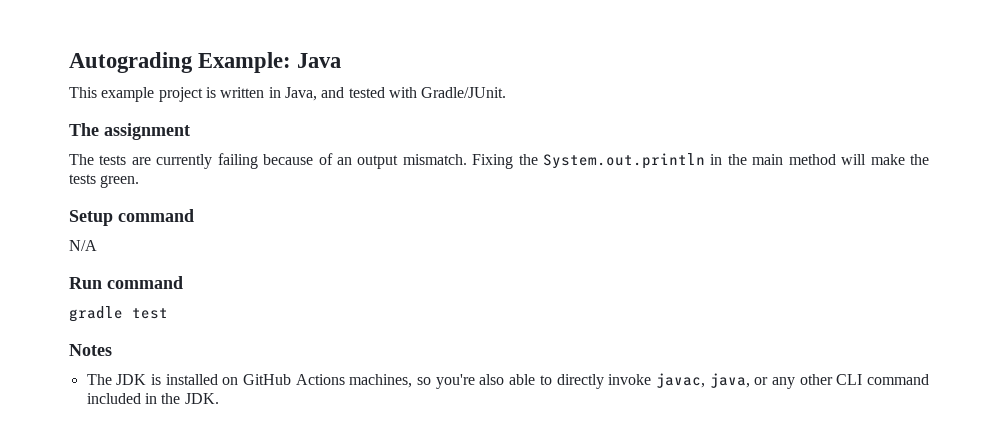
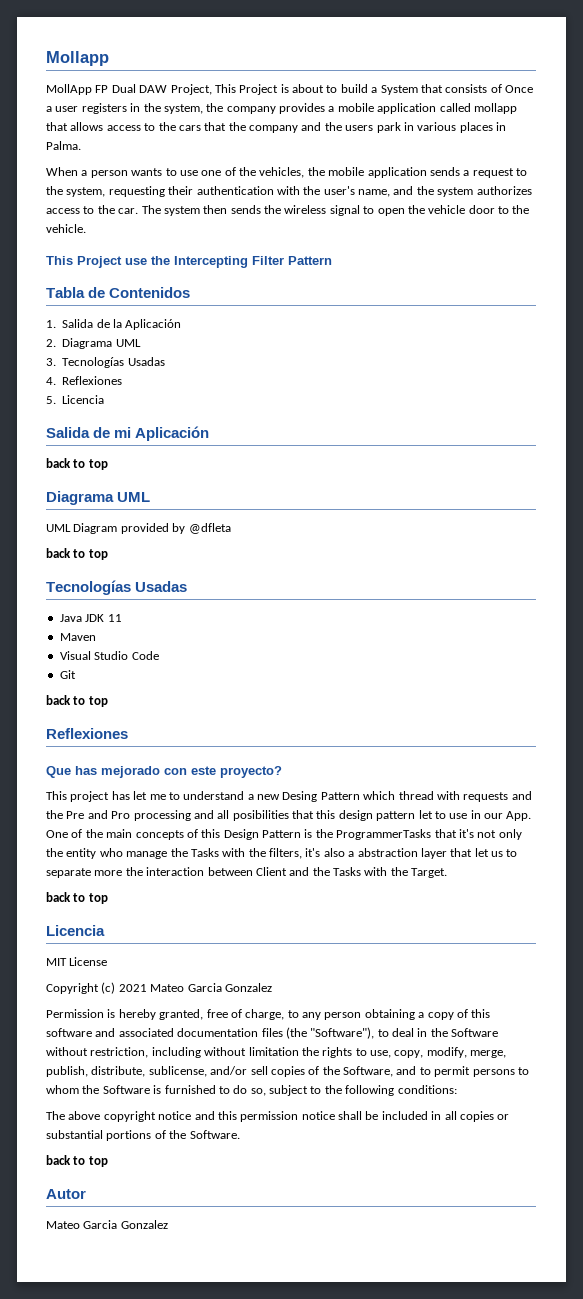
- Autograding Example: Java
- This example project is written in Java, and tested with Gradle/JUnit.
- The assignment
- The tests are currently failing because of an output mismatch. Fixing the System.out.println in the main method will make the tests green.
- Setup command
- N/A
- Run command
- gradle test
- Notes
- The JDK is installed on GitHub Actions machines, so you're also able to directly invoke javac, java, or any other CLI command included in the JDK.
+ Mollapp
+ MollApp FP Dual DAW Project, This Project is about to build a System that consists of Once a user registers in the system, the company provides a mobile application called mollapp that allows access to the cars that the company and the users park in various places in Palma.
+ When a person wants to use one of the vehicles, the mobile application sends a request to the system, requesting their authentication with the user's name, and the system authorizes access to the car. The system then sends the wireless signal to open the vehicle door to the vehicle.
+ This Project use the Intercepting Filter Pattern
+ Tabla de Contenidos
+ 1. Salida de la Aplicación
+ 2. Diagrama UML
+ 3. Tecnologías Usadas
+ 4. Reflexiones
+ 5. Licencia
+ Salida de mi Aplicación
+ back to top
+ Diagrama UML
+ UML Diagram provided by @dfleta
+ back to top
+ Tecnologías Usadas
+ Java JDK 11
+ Maven
+ Visual Studio Code
+ Git
+ back to top
+ Reflexiones
+ Que has mejorado con este proyecto?
+ This project has let me to understand a new Desing Pattern which thread with requests and the Pre and Pro processing and all posibilities that this design pattern let to use in our App. One of the main concepts of this Design Pattern is the ProgrammerTasks that it's not only the entity who manage the Tasks with the filters, it's also a abstraction layer that let us to separate more the interaction between Client and the Tasks with the Target.
+ back to top
+ Licencia
+ MIT License
+ Copyright (c) 2021 Mateo Garcia Gonzalez
+ Permission is hereby granted, free of charge, to any person obtaining a copy of this software and associated documentation files (the "Software"), to deal in the Software without restriction, including without limitation the rights to use, copy, modify, merge, publish, distribute, sublicense, and/or sell copies of the Software, and to permit persons to whom the Software is furnished to do so, subject to the following conditions:
+ The above copyright notice and this permission notice shall be included in all copies or substantial portions of the Software.
+ back to top
+ Autor
+ Mateo Garcia Gonzalez

